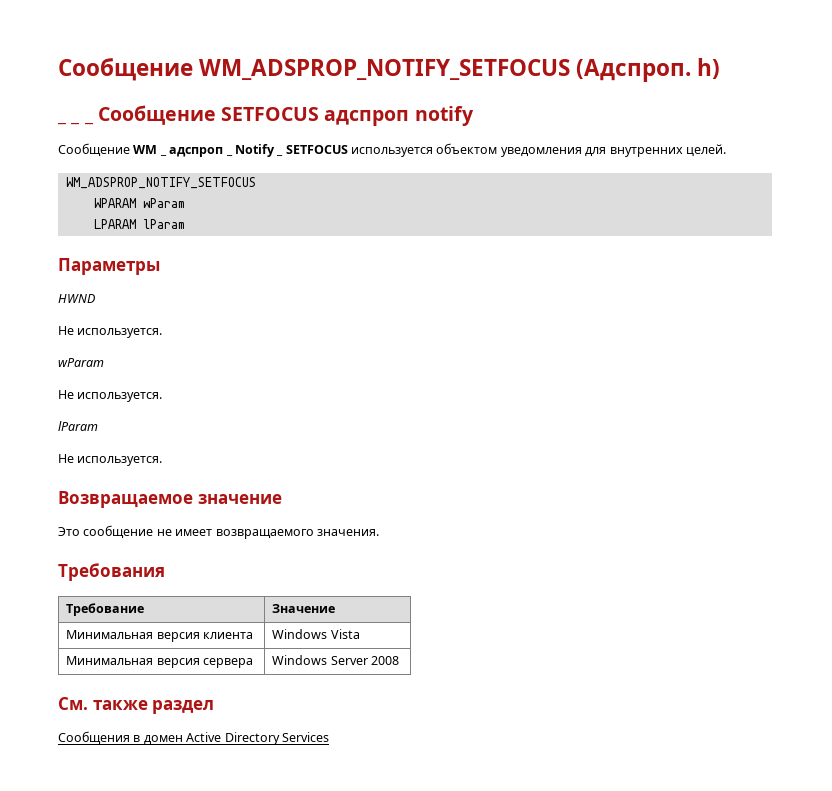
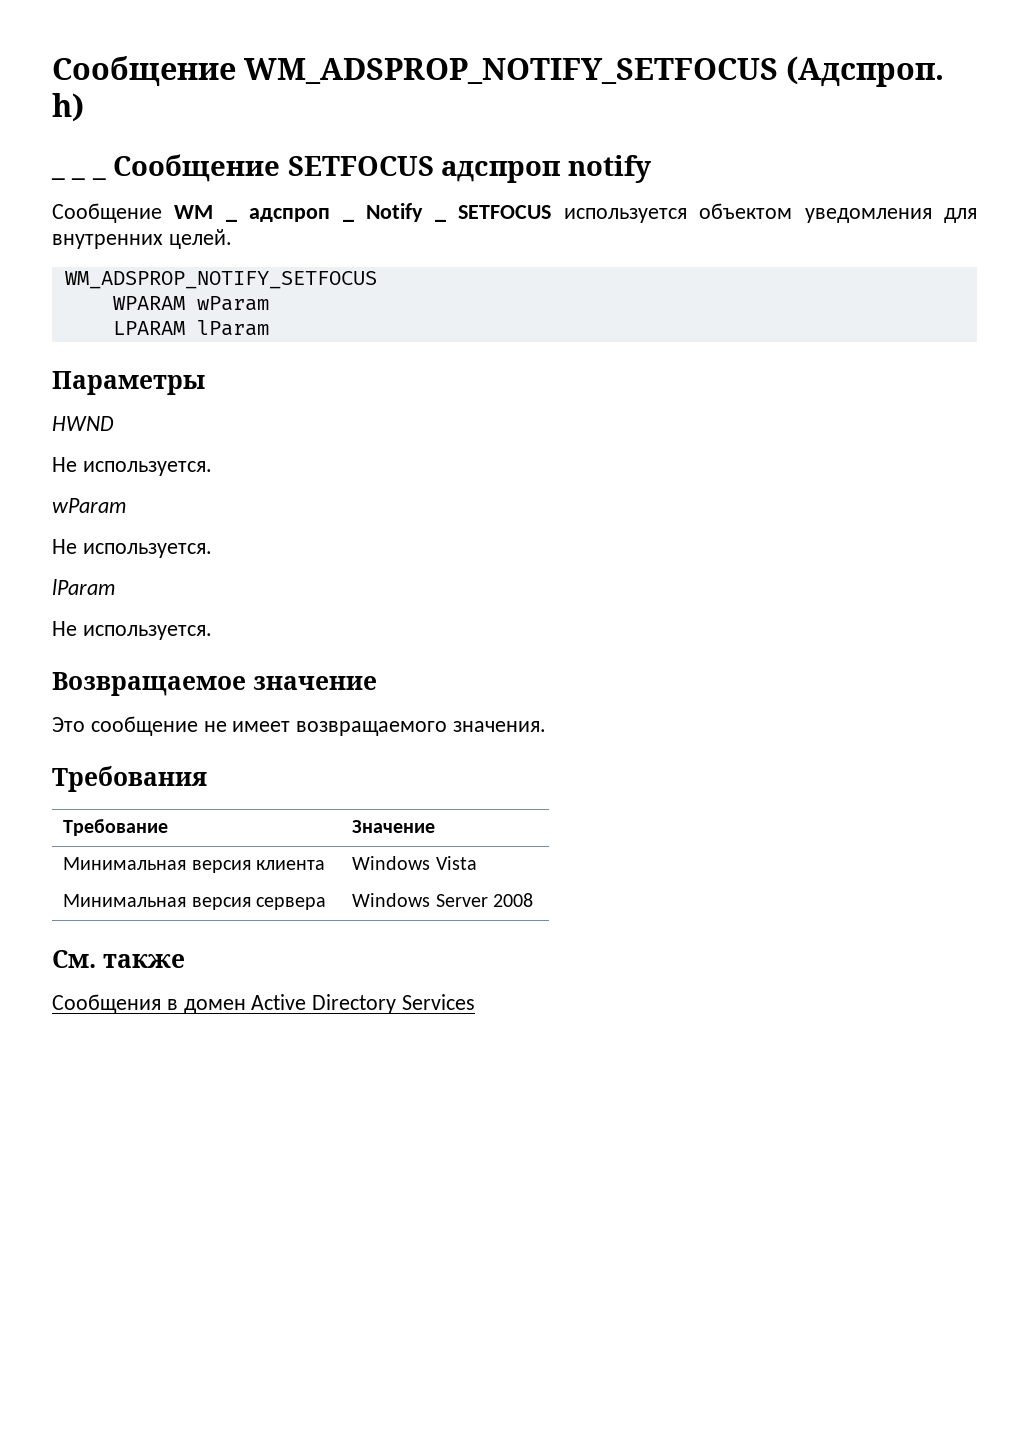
- См. также раздел
+ См. также

